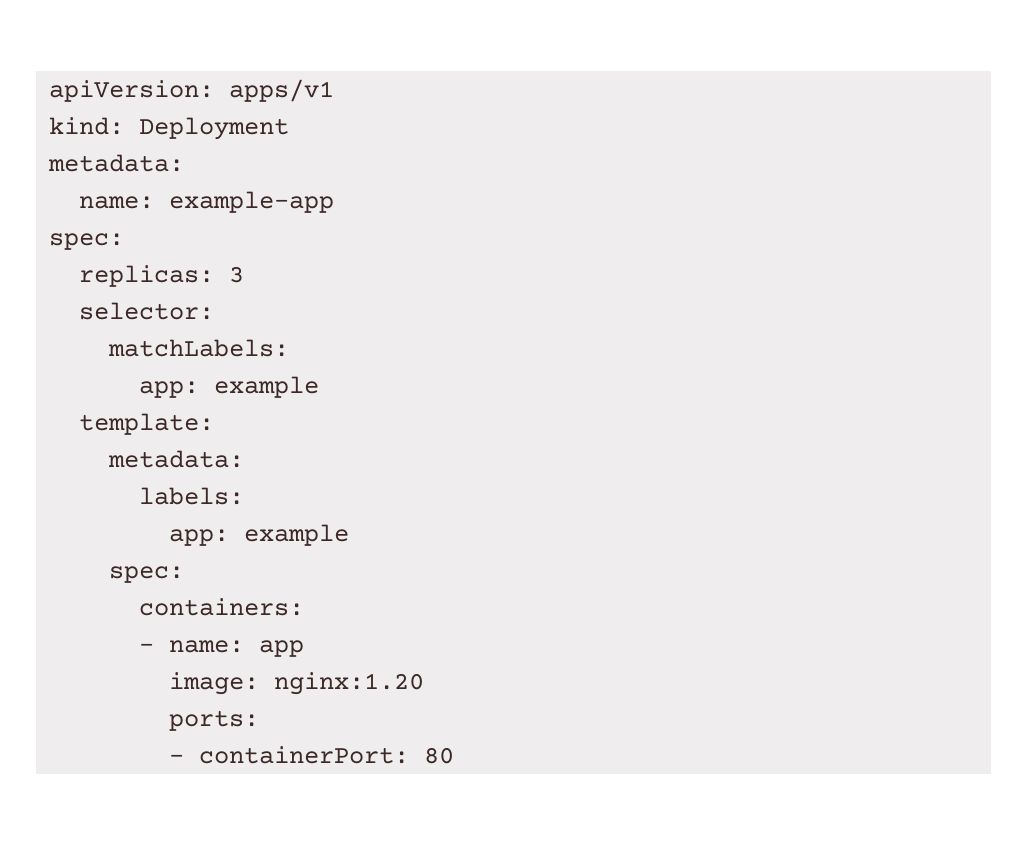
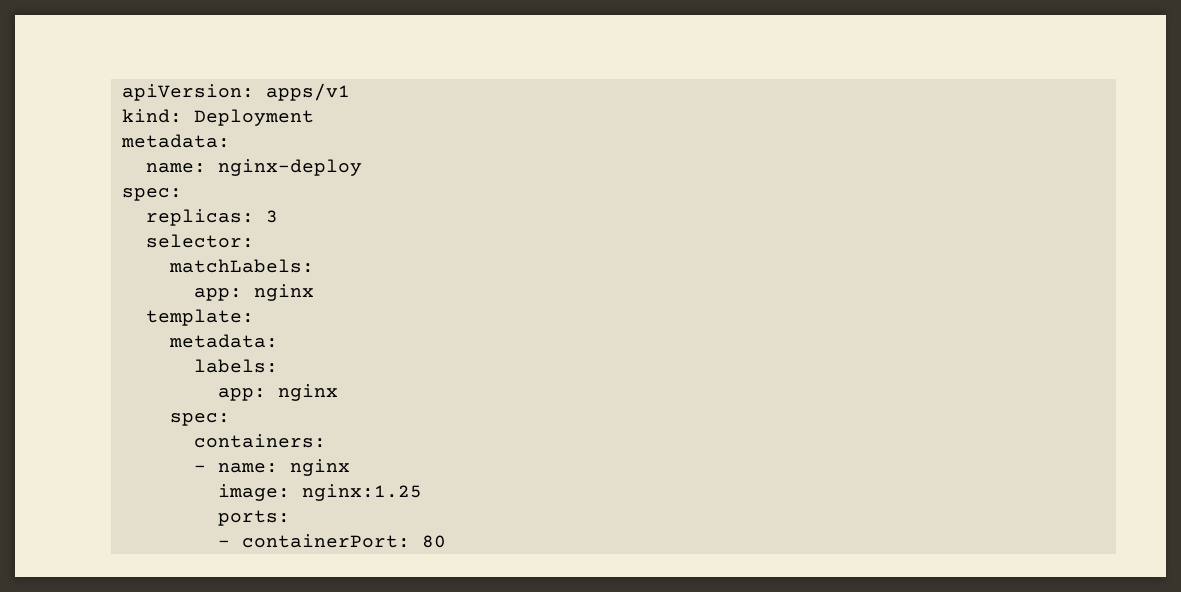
- name: example-app
+ name: nginx-deploy
  matchLabels:
- app: example
+ app: nginx
  labels:
- app: example
+ app: nginx
- - name: app
+ - name: nginx
- image: nginx:1.20
+ image: nginx:1.25

